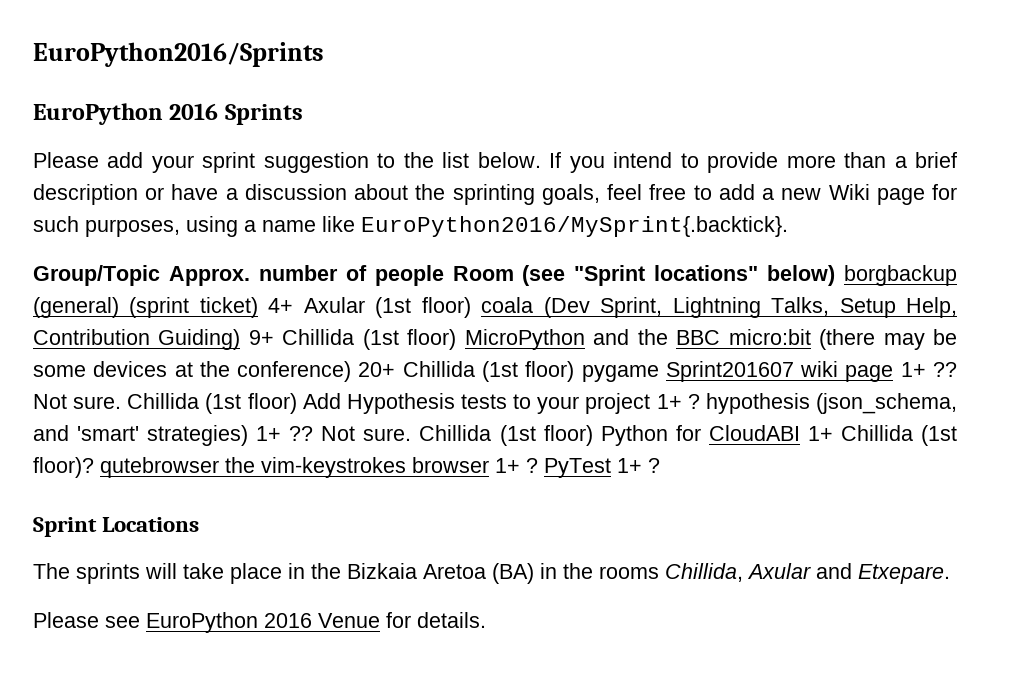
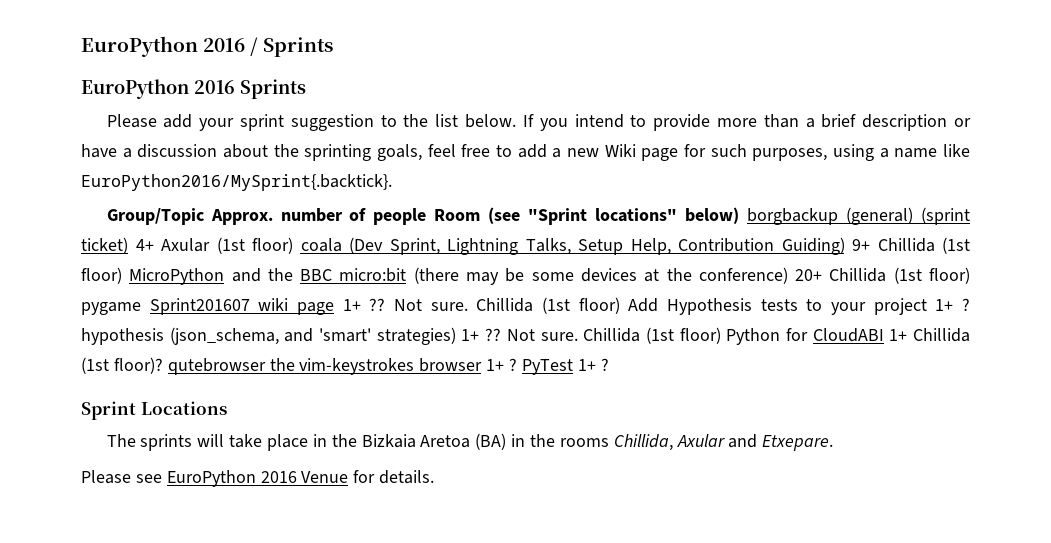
- EuroPython2016/Sprints
+ EuroPython 2016 / Sprints

